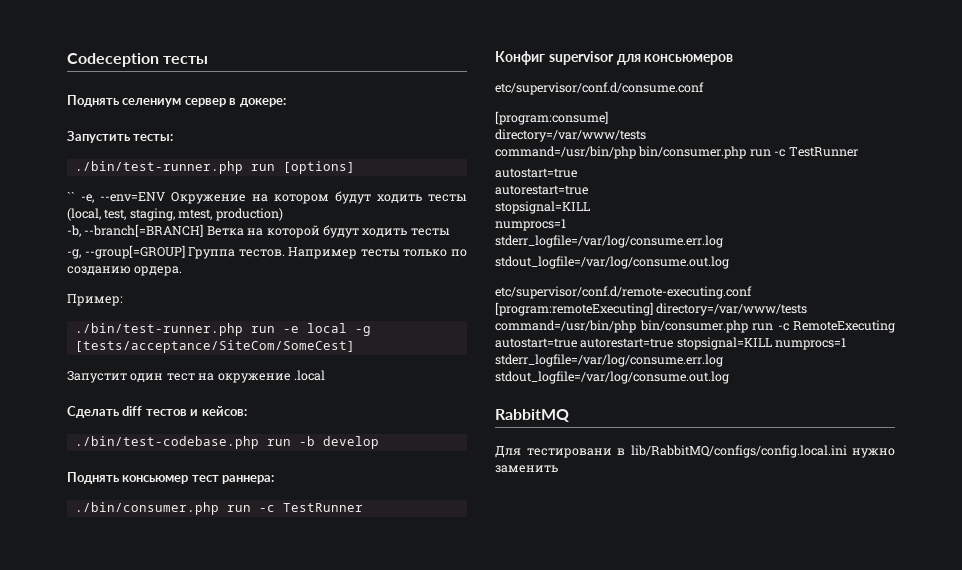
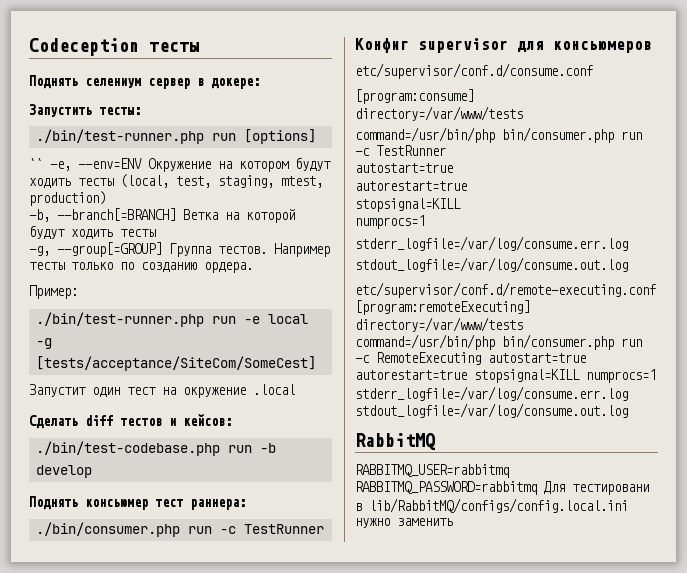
- Для тестировани в lib/RabbitMQ/configs/config.local.ini нужно заменить
+ RABBITMQ_USER=rabbitmq RABBITMQ_PASSWORD=rabbitmq Для тестировани в lib/RabbitMQ/configs/config.local.ini нужно заменить

